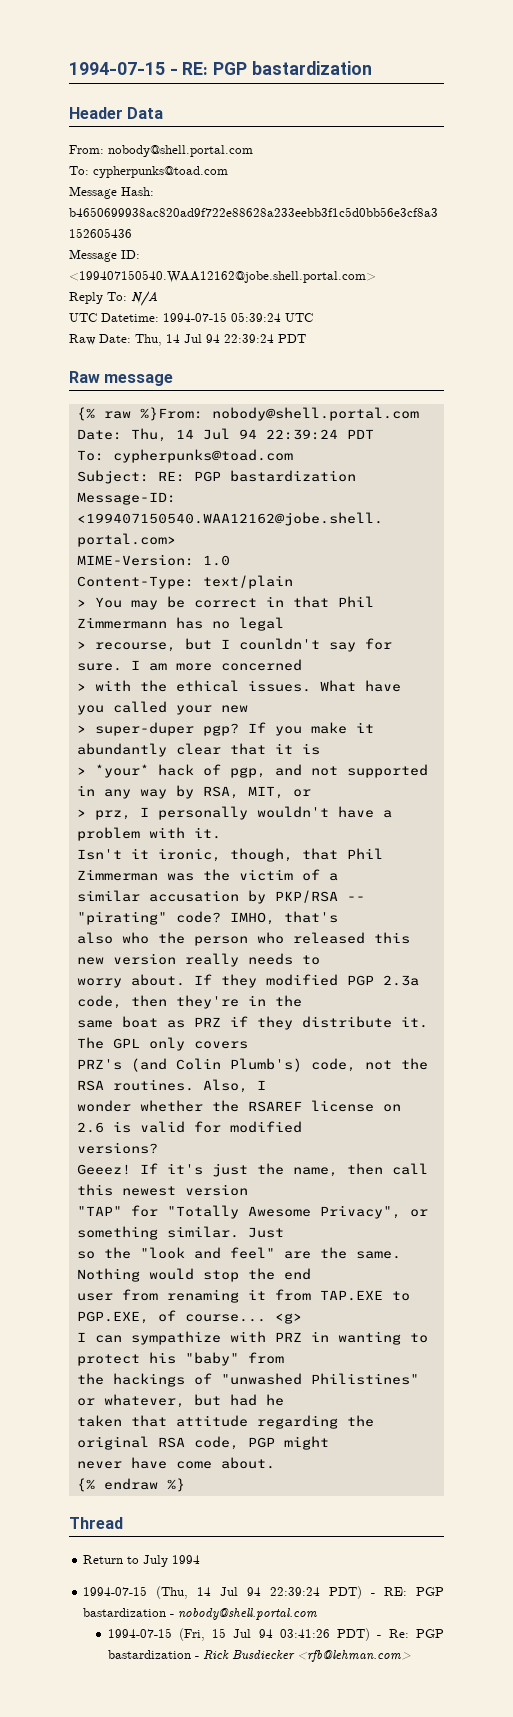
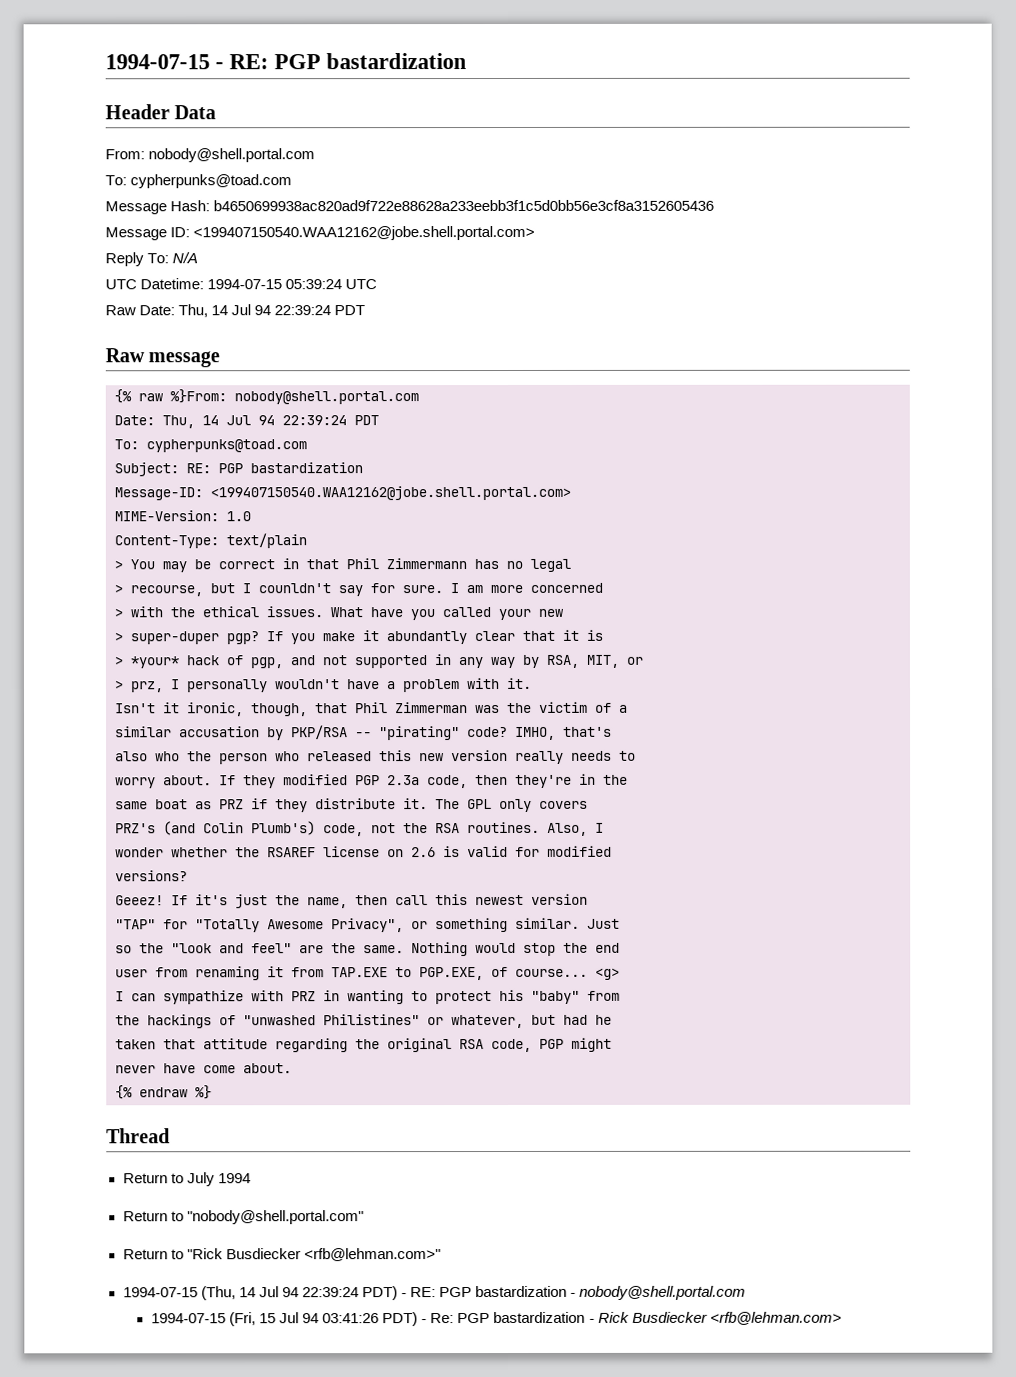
+ Return to "nobody@shell.portal.com"
+ Return to "Rick Busdiecker <rfb@lehman.com>"

